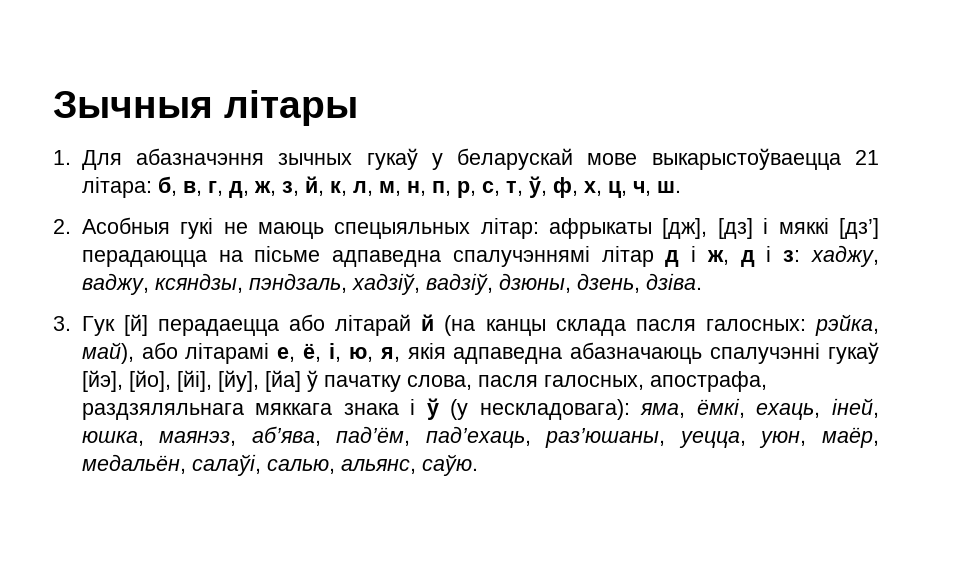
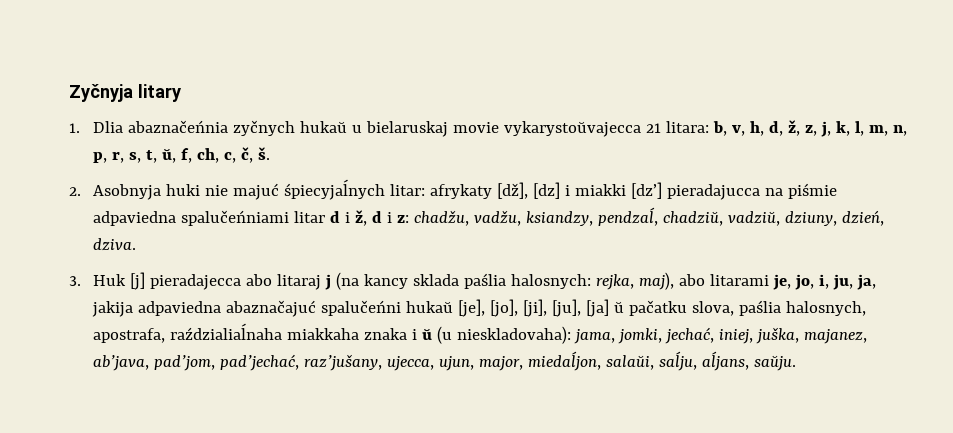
- Зычныя літары
+ Zyčnyja litary
- 1. Для абазначэння зычных гукаў у беларускай мове выкарыстоўваецца 21 літара: б, в, г, д, ж, з, й, к, л, м, н, п, р, с, т, ў, ф, х, ц, ч, ш.
- 2. Асобныя гукі не маюць спецыяльных літар: афрыкаты [дж], [дз] і мяккі [дз’] перадаюцца на пісьме адпаведна спалучэннямі літар д і ж, д і з: хаджу, ваджу, ксяндзы, пэндзаль, хадзіў, вадзіў, дзюны, дзень, дзіва.
- 3. Гук [й] перадаецца або літарай й (на канцы склада пасля галосных: рэйка, май), або літарамі е, ё, і, ю, я, якія адпаведна абазначаюць спалучэнні гукаў [йэ], [йо], [йі], [йу], [йа] ў пачатку слова, пасля галосных, апострафа, раздзяляльнага мяккага знака і ў (у нескладовага): яма, ёмкі, ехаць, іней, юшка, маянэз, аб’ява, пад’ём, пад’ехаць, раз’юшаны, уецца, уюн, маёр, медальён, салаўі, салью, альянс, саўю.
+ 1. Dlia abaznačeńnia zyčnych hukaŭ u bielaruskaj movie vykarystoŭvajecca 21 litara: b, v, h, d, ž, z, j, k, l, m, n, p, r, s, t, ŭ, f, ch, c, č, š.
+ 2. Asobnyja huki nie majuć śpiecyjaĺnych litar: afrykaty [dž], [dz] i miakki [dz’] pieradajucca na piśmie adpaviedna spalučeńniami litar d i ž, d i z: chadžu, vadžu, ksiandzy, pendzaĺ, chadziŭ, vadziŭ, dziuny, dzień, dziva.
+ 3. Huk [j] pieradajecca abo litaraj j (na kancy sklada paślia halosnych: rejka, maj), abo litarami je, jo, i, ju, ja, jakija adpaviedna abaznačajuć spalučeńni hukaŭ [je], [jo], [ji], [ju], [ja] ŭ pačatku slova, paślia halosnych, apostrafa, raździaliaĺnaha miakkaha znaka i ŭ (u nieskladovaha): jama, jomki, jechać, iniej, juška, majanez, ab’java, pad’jom, pad’jechać, raz’jušany, ujecca, ujun, major, miedaĺjon, salaŭi, saĺju, aĺjans, saŭju.

